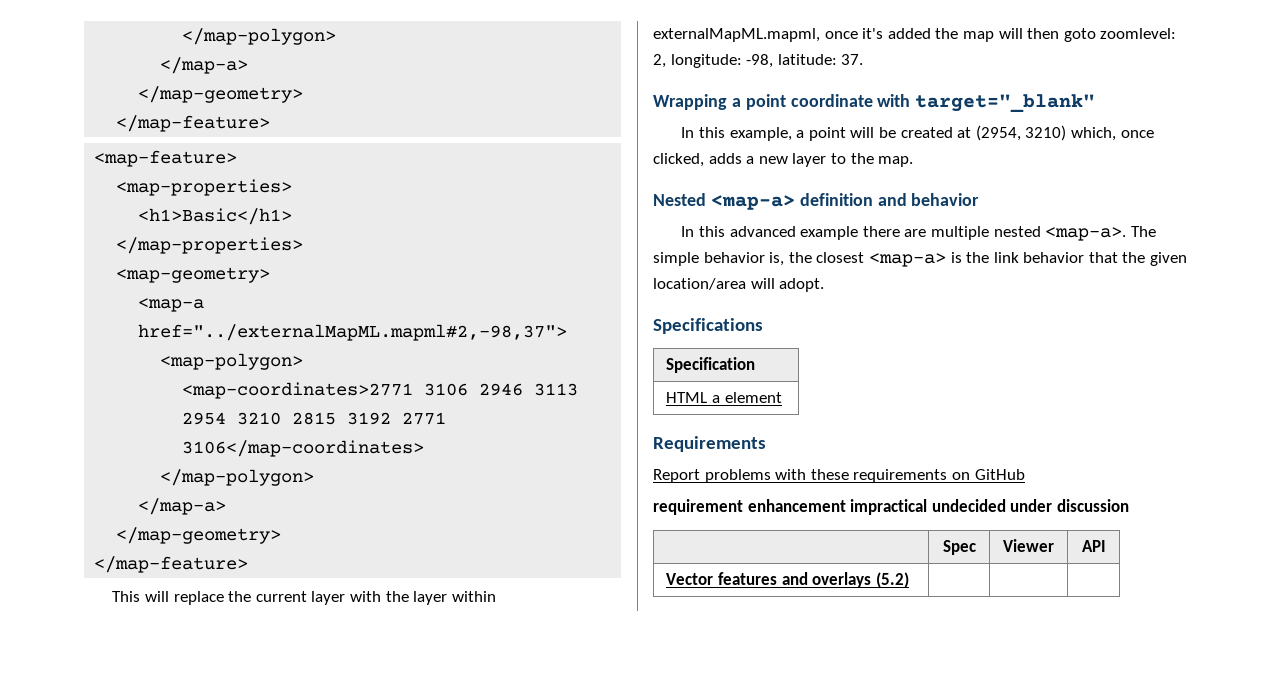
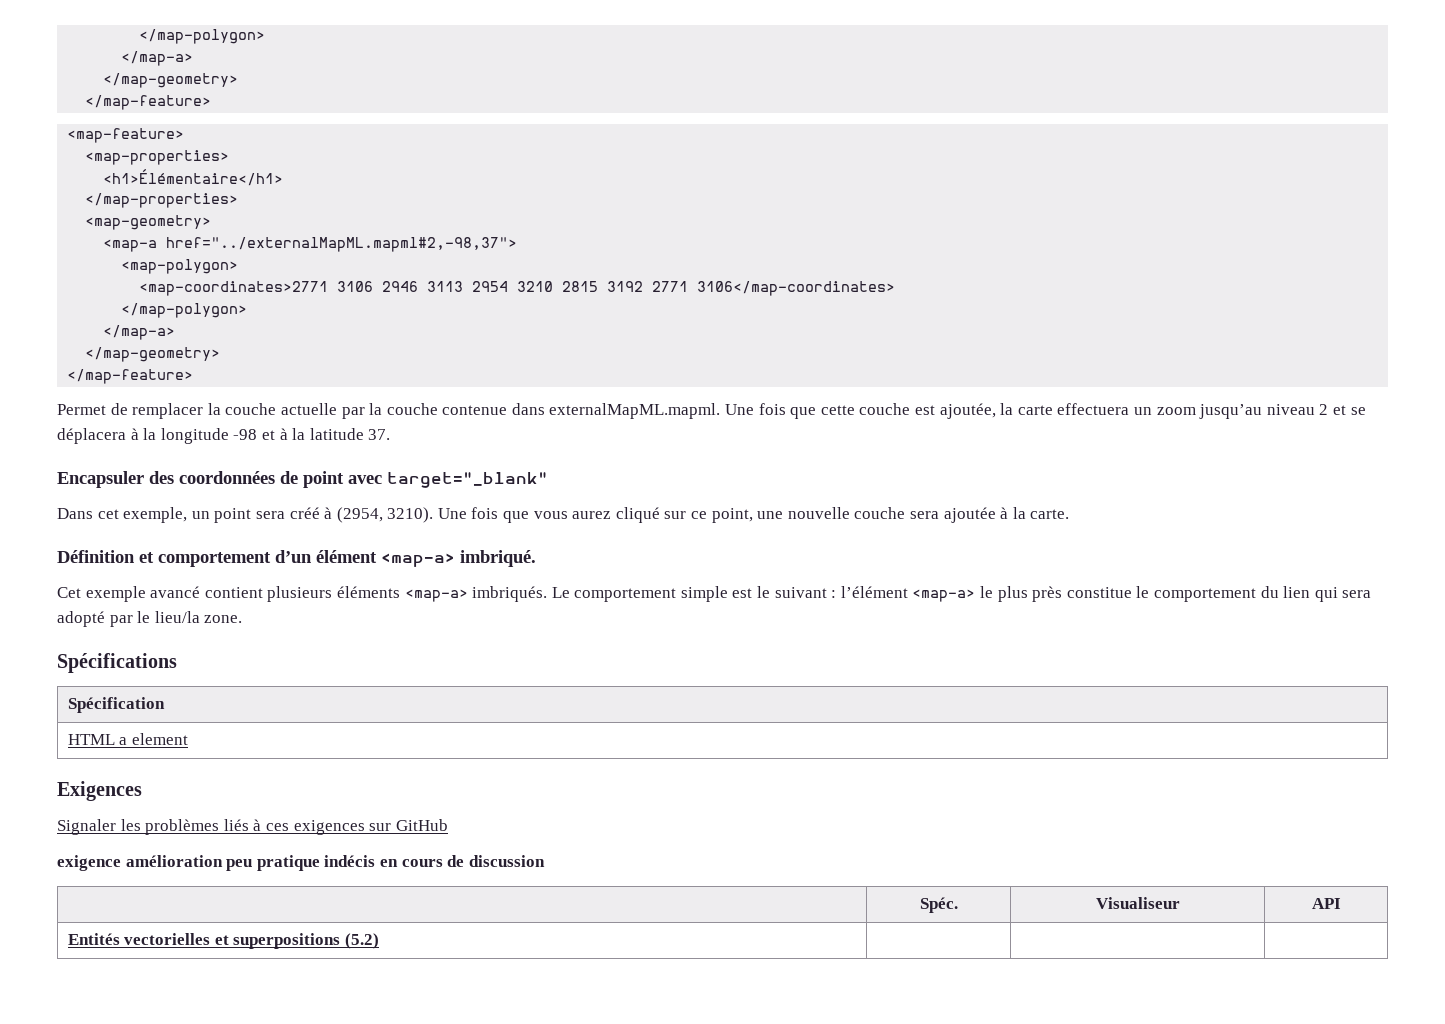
- <h1>Basic</h1>
+ <h1>Élémentaire</h1>
- This will replace the current layer with the layer within externalMapML.mapml, once it's added the map will then goto zoomlevel: 2, longitude: -98, latitude: 37.
- Wrapping a point coordinate with target="_blank"
- In this example, a point will be created at (2954, 3210) which, once clicked, adds a new layer to the map.
- Nested <map-a> definition and behavior
- In this advanced example there are multiple nested <map-a>. The simple behavior is, the closest <map-a> is the link behavior that the given location/area will adopt.
- Specifications
- Specification
+ Permet de remplacer la couche actuelle par la couche contenue dans externalMapML.mapml. Une fois que cette couche est ajoutée, la carte effectuera un zoom jusqu’au niveau 2 et se déplacera à la longitude -98 et à la latitude 37.
+ Encapsuler des coordonnées de point avec target="_blank"
+ Dans cet exemple, un point sera créé à (2954, 3210). Une fois que vous aurez cliqué sur ce point, une nouvelle couche sera ajoutée à la carte.
+ Définition et comportement d’un élément <map-a> imbriqué.
+ Cet exemple avancé contient plusieurs éléments <map-a> imbriqués. Le comportement simple est le suivant : l’élément <map-a> le plus près constitue le comportement du lien qui sera adopté par le lieu/la zone.
+ Spécifications
+ Spécification
  HTML a element
- Requirements
- Report problems with these requirements on GitHub
- requirement enhancement impractical undecided under discussion
+ Exigences
+ Signaler les problèmes liés à ces exigences sur GitHub
+ exigence amélioration peu pratique indécis en cours de discussion
- | Spec | Viewer | API
+ | Spéc. | Visualiseur | API
- Vector features and overlays (5.2) | | |
+ Entités vectorielles et superpositions (5.2) | | |

